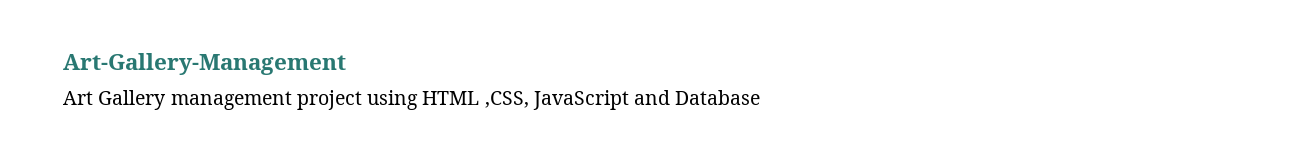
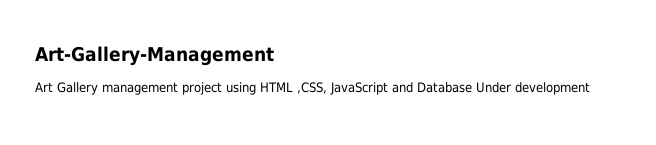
- Art Gallery management project using HTML ,CSS, JavaScript and Database
+ Art Gallery management project using HTML ,CSS, JavaScript and Database Under development

